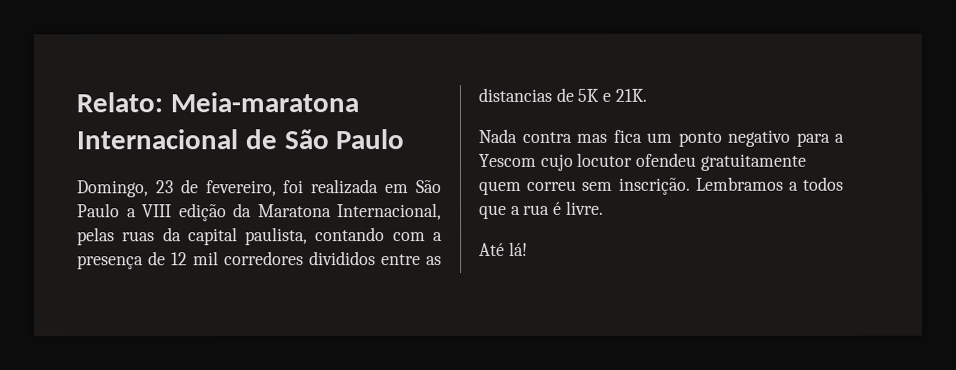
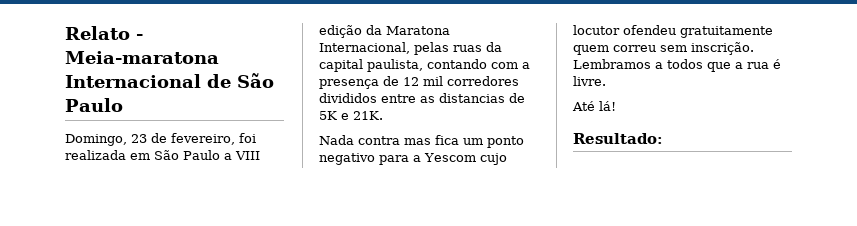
- Relato: Meia-maratona Internacional de São Paulo
+ Relato - Meia-maratona Internacional de São Paulo
+ Resultado:

